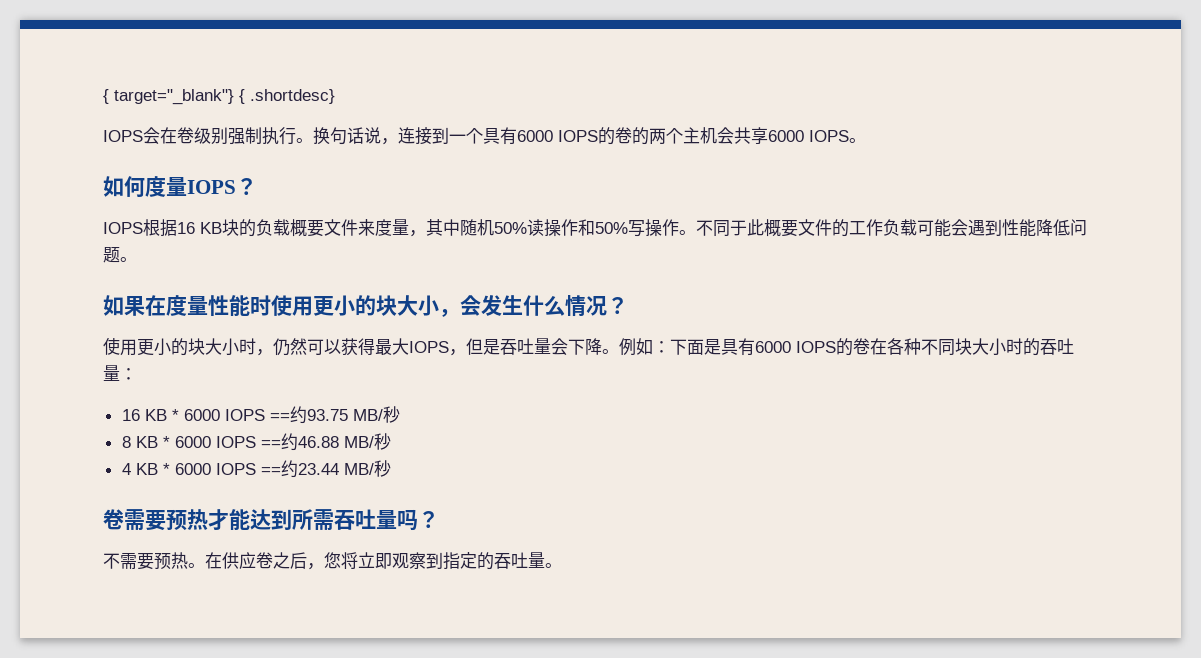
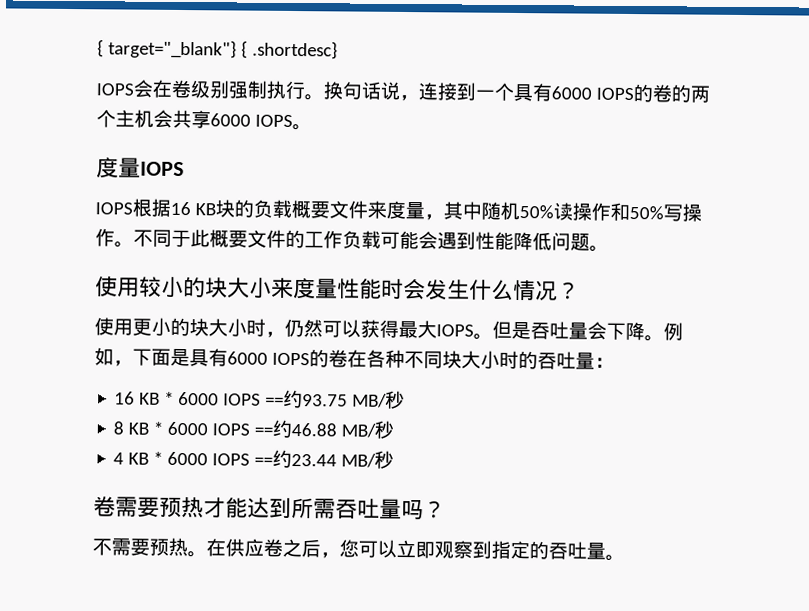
- 如何度量IOPS？
+ 度量IOPS
- 如果在度量性能时使用更小的块大小，会发生什么情况？
+ 使用较小的块大小来度量性能时会发生什么情况？
- 使用更小的块大小时，仍然可以获得最大IOPS，但是吞吐量会下降。
+ 使用更小的块大小时，仍然可以获得最大IOPS。但是吞吐量会下降。
- 例如：下面是具有6000 IOPS的卷在各种不同块大小时的吞吐量：
+ 例如，下面是具有6000 IOPS的卷在各种不同块大小时的吞吐量：
- 在供应卷之后，您将立即观察到指定的吞吐量。
+ 在供应卷之后，您可以立即观察到指定的吞吐量。

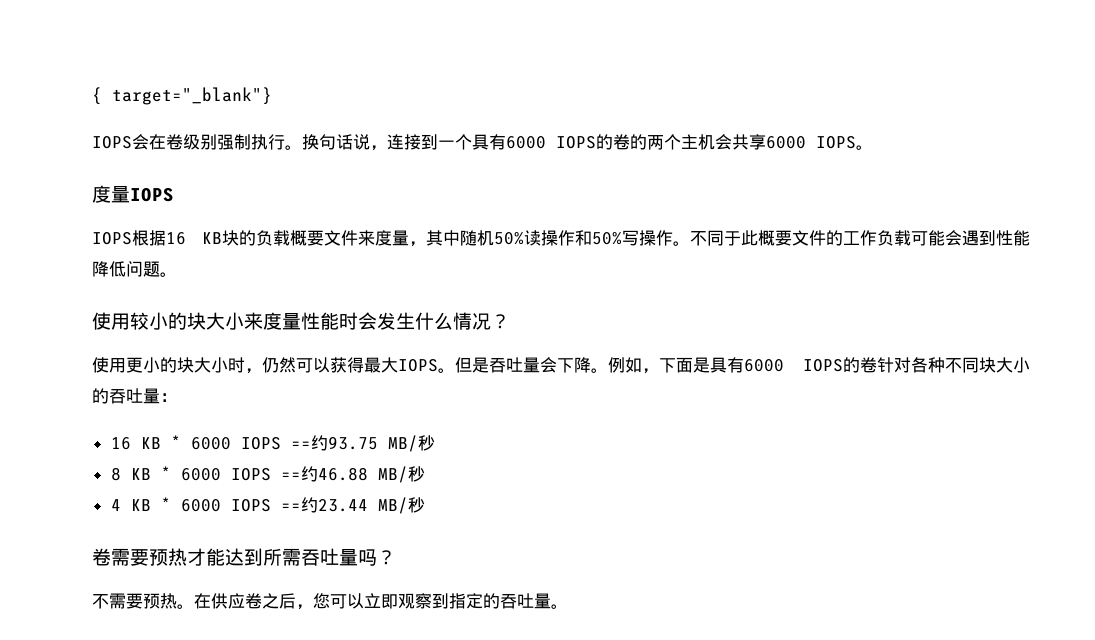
- { target="_blank"} { .shortdesc}
+ { target="_blank"}
- 例如，下面是具有6000 IOPS的卷在各种不同块大小时的吞吐量：
+ 例如，下面是具有6000 IOPS的卷针对各种不同块大小的吞吐量：

